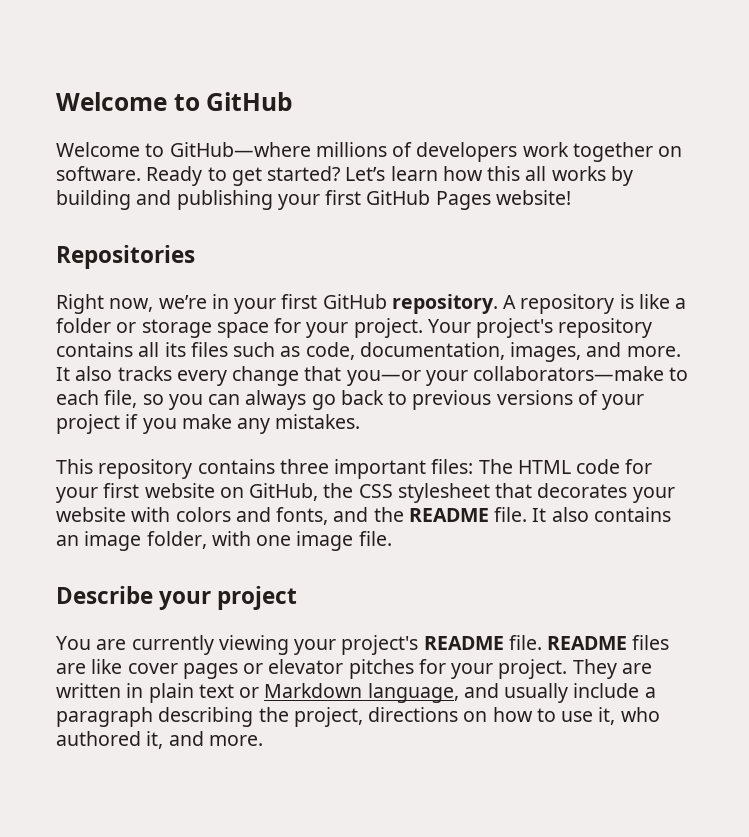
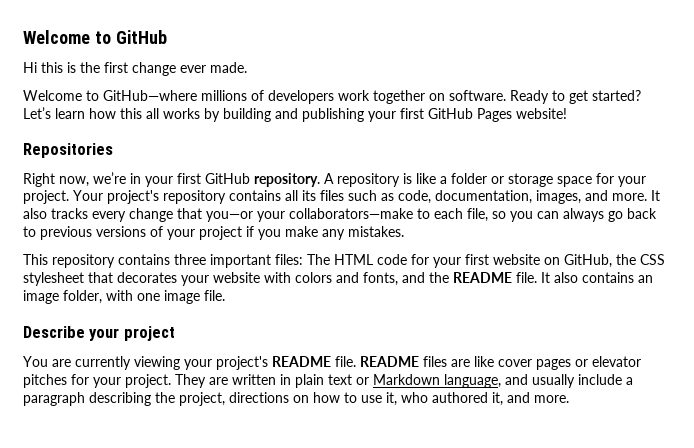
+ Hi this is the first change ever made.

